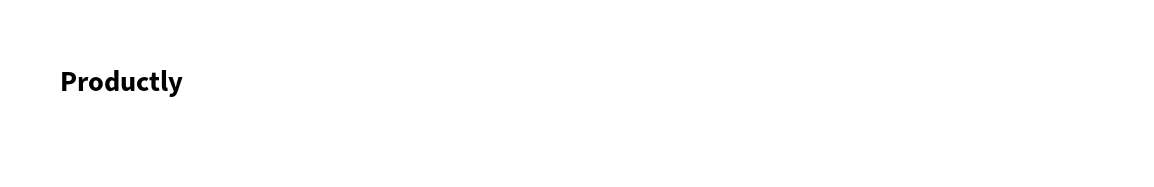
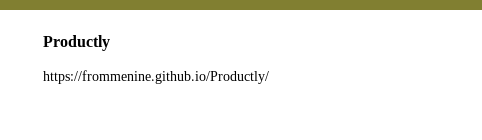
+ https://frommenine.github.io/Productly/

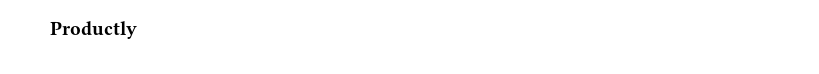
- https://frommenine.github.io/Productly/

